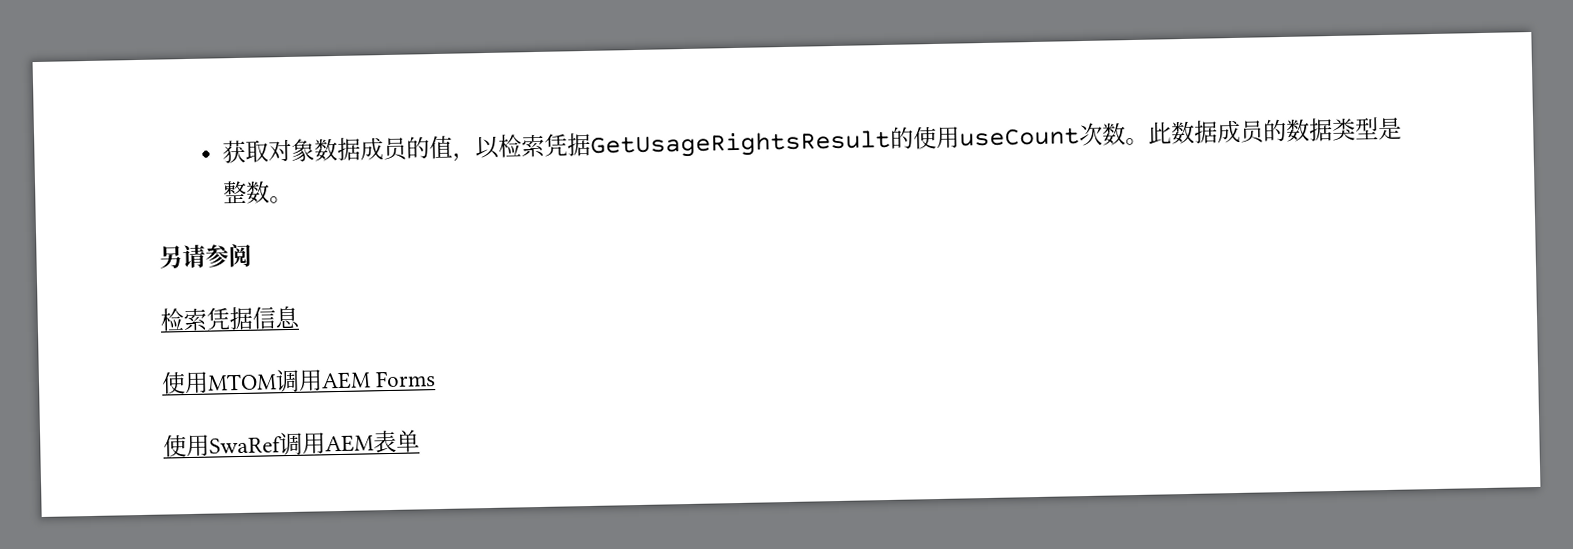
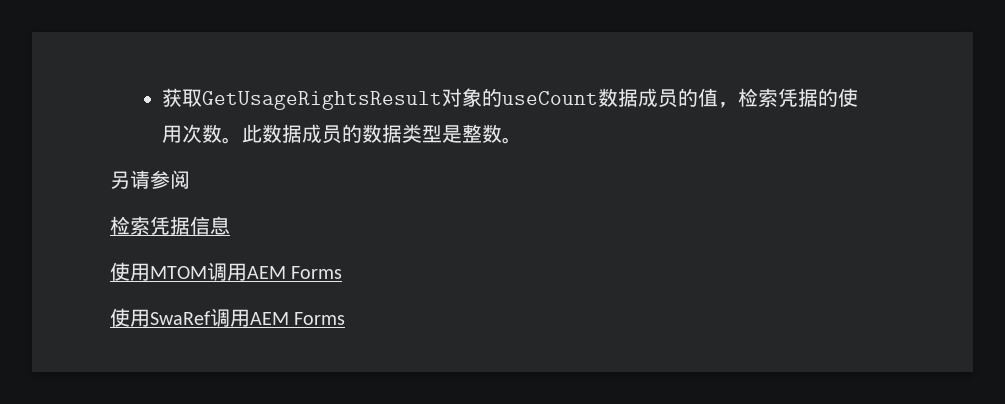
- 获取对象数据成员的值，以检索凭据GetUsageRightsResult的使用useCount次数。
+ 获取GetUsageRightsResult对象的useCount数据成员的值，检索凭据的使用次数。
- 使用SwaRef调用AEM表单
+ 使用SwaRef调用AEM Forms

